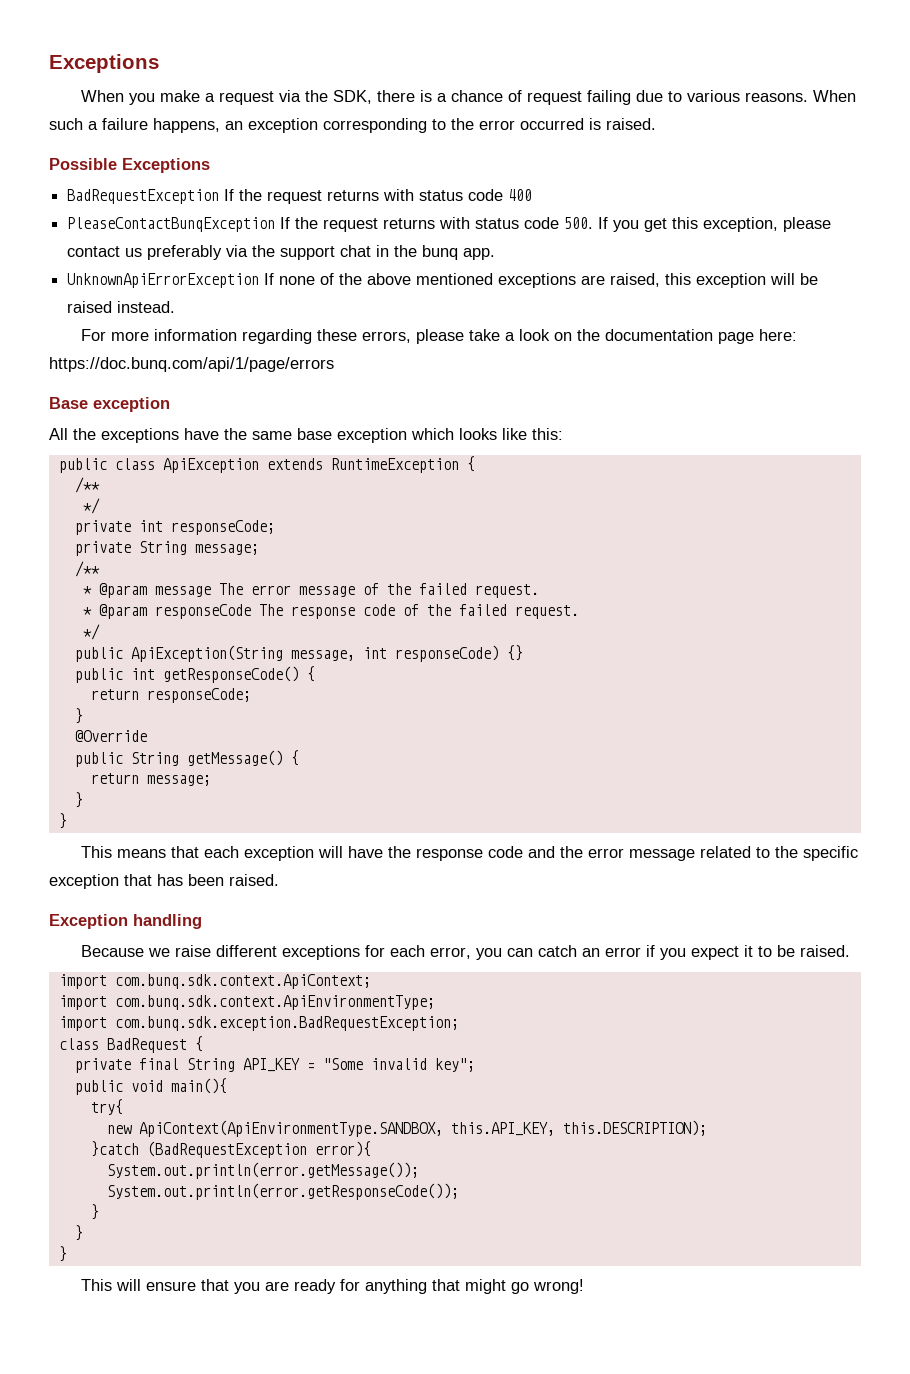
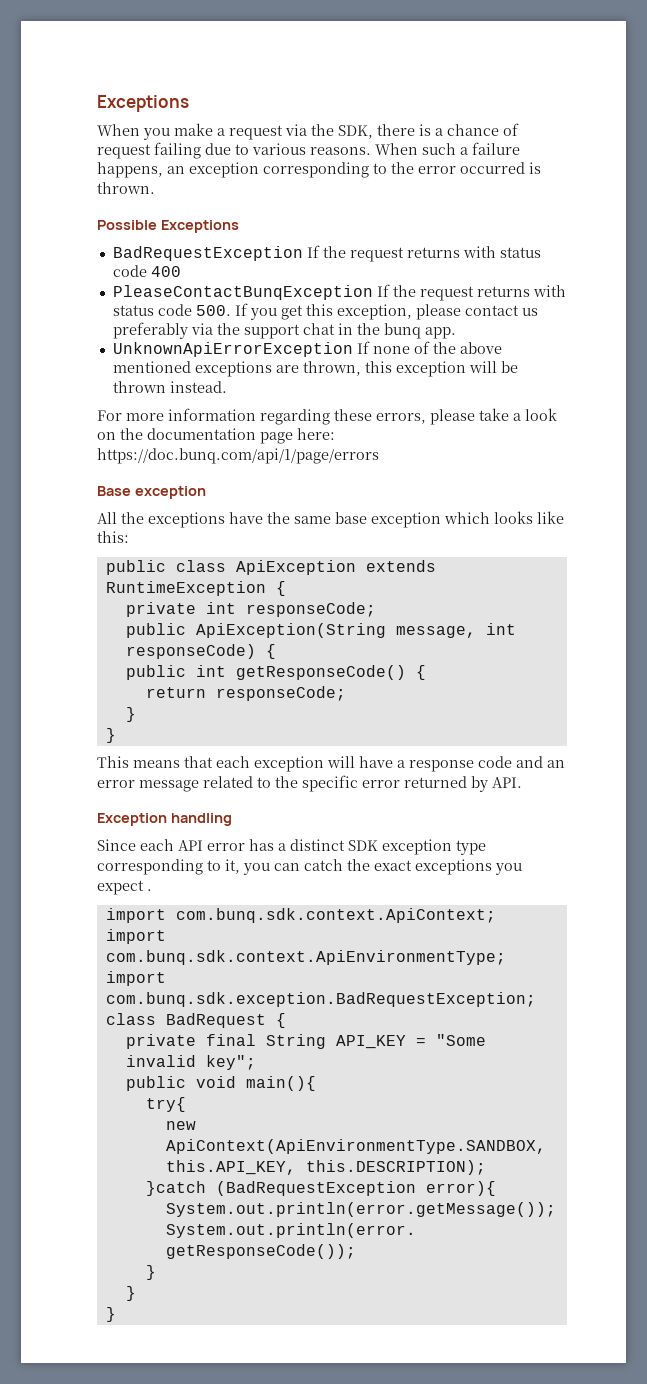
- When such a failure happens, an exception corresponding to the error occurred is raised.
+ When such a failure happens, an exception corresponding to the error occurred is thrown.
- UnknownApiErrorException If none of the above mentioned exceptions are raised, this exception will be raised instead.
+ UnknownApiErrorException If none of the above mentioned exceptions are thrown, this exception will be thrown instead.
  public class ApiException extends RuntimeException {
- /**
- */
- private String message;
- /**
- * @param message The error message of the failed request.
- * @param responseCode The response code of the failed request.
- */
- public ApiException(String message, int responseCode) {}
+ public ApiException(String message, int responseCode) {
- @Override
- public String getMessage() {
- return message;
- }
- This means that each exception will have the response code and the error message related to the specific exception that has been raised.
+ This means that each exception will have a response code and an error message related to the specific error returned by API.
  Exception handling
- Because we raise different exceptions for each error, you can catch an error if you expect it to be raised.
+ Since each API error has a distinct SDK exception type corresponding to it, you can catch the exact exceptions you expect .
- This will ensure that you are ready for anything that might go wrong!

